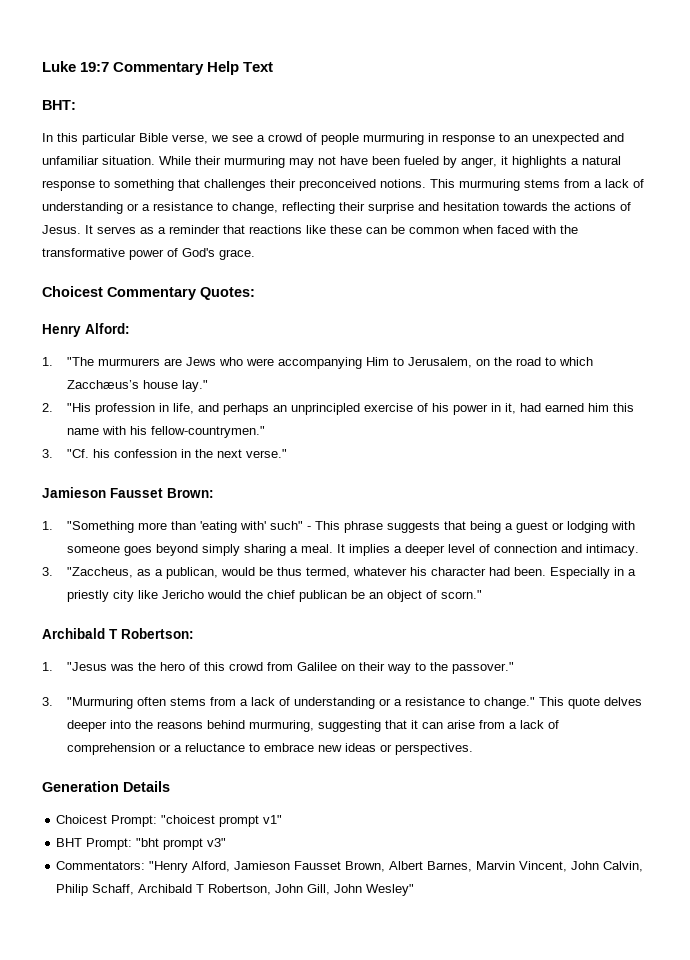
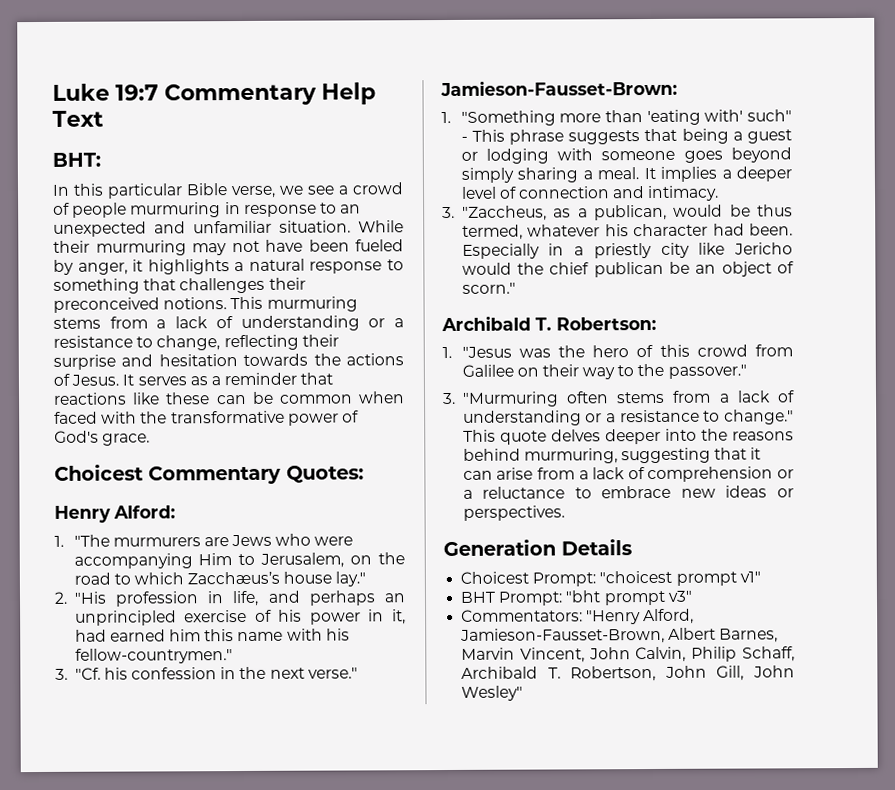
- Jamieson Fausset Brown:
+ Jamieson-Fausset-Brown:
- Archibald T Robertson:
+ Archibald T. Robertson:
- Commentators: "Henry Alford, Jamieson Fausset Brown, Albert Barnes, Marvin Vincent, John Calvin, Philip Schaff, Archibald T Robertson, John Gill, John Wesley"
+ Commentators: "Henry Alford, Jamieson-Fausset-Brown, Albert Barnes, Marvin Vincent, John Calvin, Philip Schaff, Archibald T. Robertson, John Gill, John Wesley"

